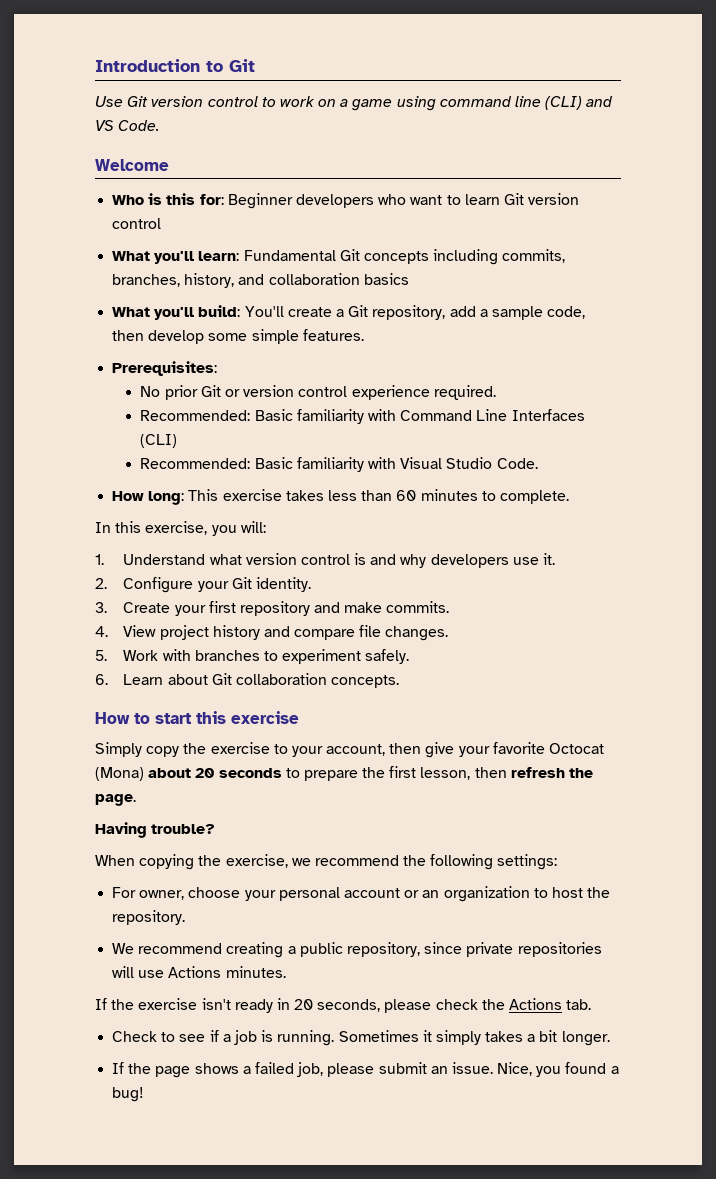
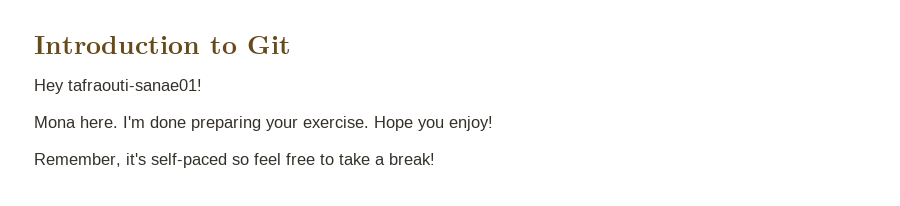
- Use Git version control to work on a game using command line (CLI) and VS Code.
- Welcome
- Who is this for: Beginner developers who want to learn Git version control
- What you'll learn: Fundamental Git concepts including commits, branches, history, and collaboration basics
- What you'll build: You'll create a Git repository, add a sample code, then develop some simple features.
- Prerequisites:
- No prior Git or version control experience required.
- Recommended: Basic familiarity with Command Line Interfaces (CLI)
- Recommended: Basic familiarity with Visual Studio Code.
- How long: This exercise takes less than 60 minutes to complete.
- In this exercise, you will:
- 1. Understand what version control is and why developers use it.
- 2. Configure your Git identity.
- 3. Create your first repository and make commits.
- 4. View project history and compare file changes.
- 5. Work with branches to experiment safely.
- 6. Learn about Git collaboration concepts.
- How to start this exercise
- Simply copy the exercise to your account, then give your favorite Octocat (Mona) about 20 seconds to prepare the first lesson, then refresh the page.
- Having trouble?
- When copying the exercise, we recommend the following settings:
- For owner, choose your personal account or an organization to host the repository.
- We recommend creating a public repository, since private repositories will use Actions minutes.
- If the exercise isn't ready in 20 seconds, please check the Actions tab.
- Check to see if a job is running. Sometimes it simply takes a bit longer.
- If the page shows a failed job, please submit an issue. Nice, you found a bug!
+ Hey tafraouti-sanae01!
+ Mona here. I'm done preparing your exercise. Hope you enjoy!
+ Remember, it's self-paced so feel free to take a break!

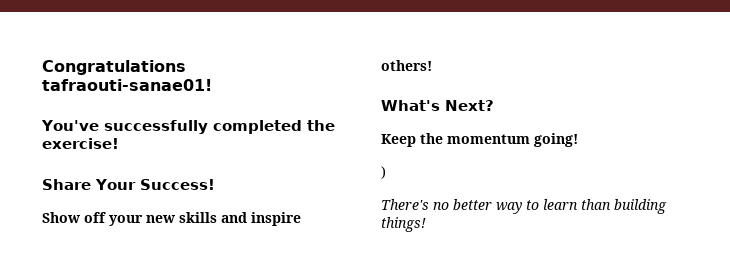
- Introduction to Git
- Hey tafraouti-sanae01!
- Mona here. I'm done preparing your exercise. Hope you enjoy!
- Remember, it's self-paced so feel free to take a break!
+ Congratulations tafraouti-sanae01!
+ You've successfully completed the exercise!
+ Share Your Success!
+ Show off your new skills and inspire others!
+ What's Next?
+ Keep the momentum going!
+ )
+ There's no better way to learn than building things!

